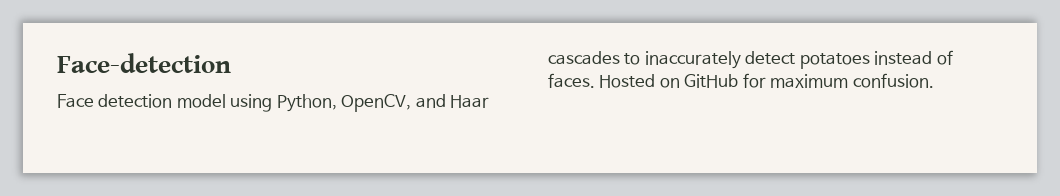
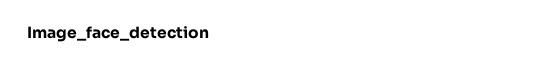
- Face-detection
- Face detection model using Python, OpenCV, and Haar cascades to inaccurately detect potatoes instead of faces. Hosted on GitHub for maximum confusion.
+ Image_face_detection

